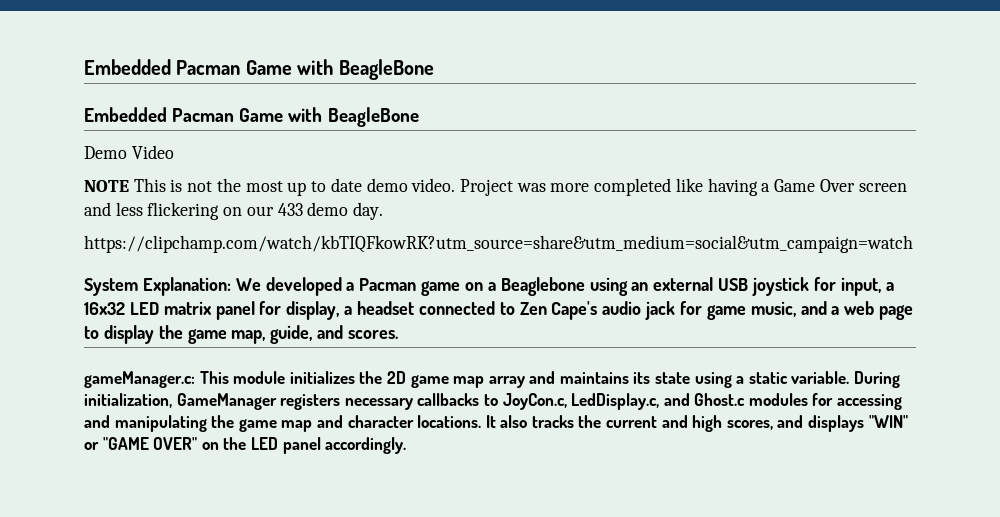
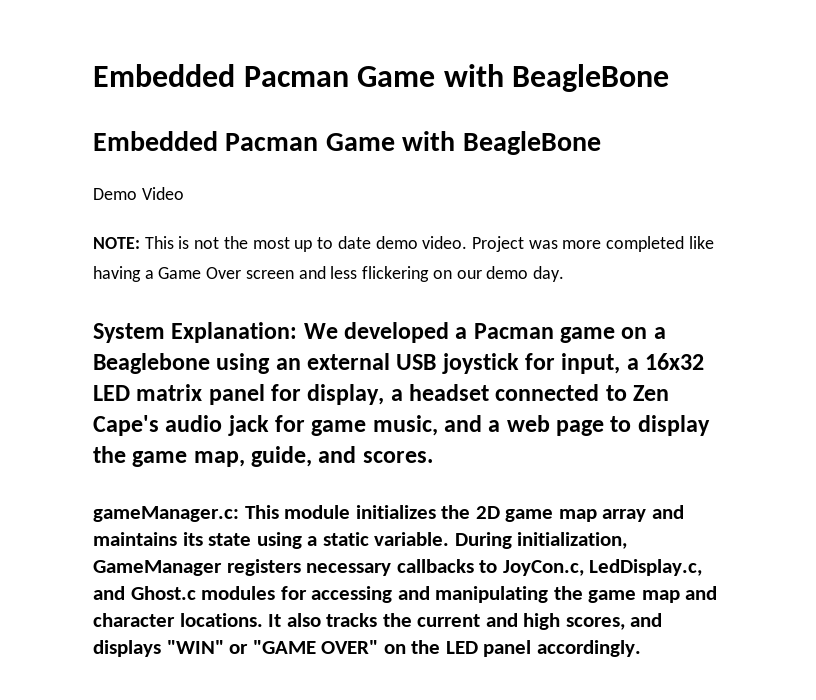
- NOTE This is not the most up to date demo video.
+ NOTE: This is not the most up to date demo video.
- Project was more completed like having a Game Over screen and less flickering on our 433 demo day.
+ Project was more completed like having a Game Over screen and less flickering on our demo day.
- https://clipchamp.com/watch/kbTIQFkowRK?utm_source=share&utm_medium=social&utm_campaign=watch

